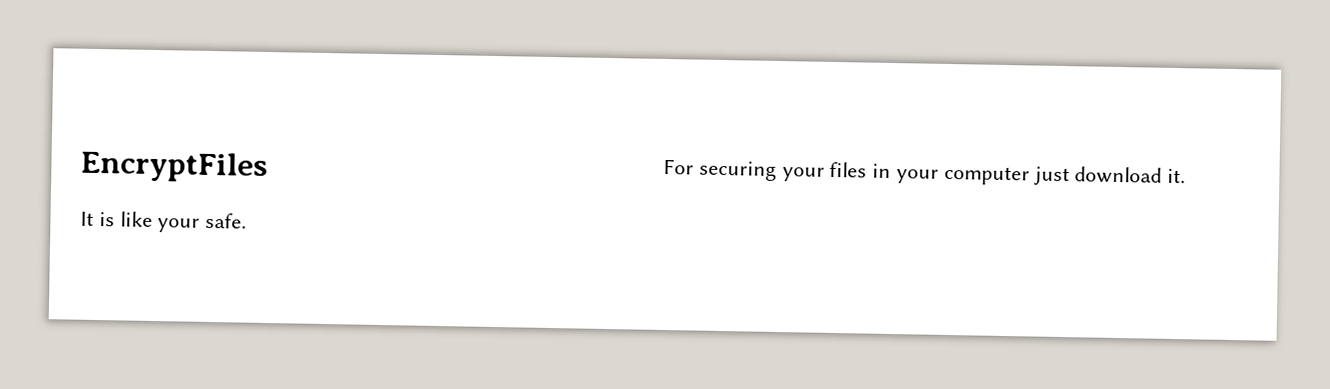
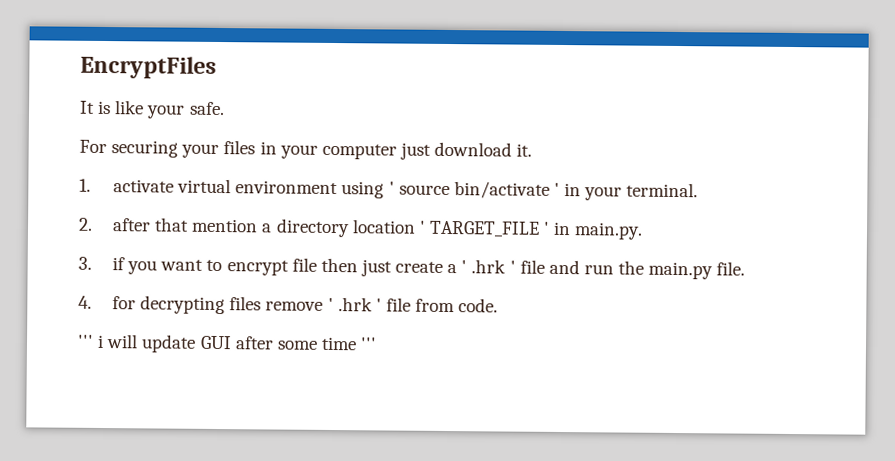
+ 1. activate virtual environment using ' source bin/activate ' in your terminal.
+ 2. after that mention a directory location ' TARGET_FILE ' in main.py.
+ 3. if you want to encrypt file then just create a ' .hrk ' file and run the main.py file.
+ 4. for decrypting files remove ' .hrk ' file from code.
+ ''' i will update GUI after some time '''

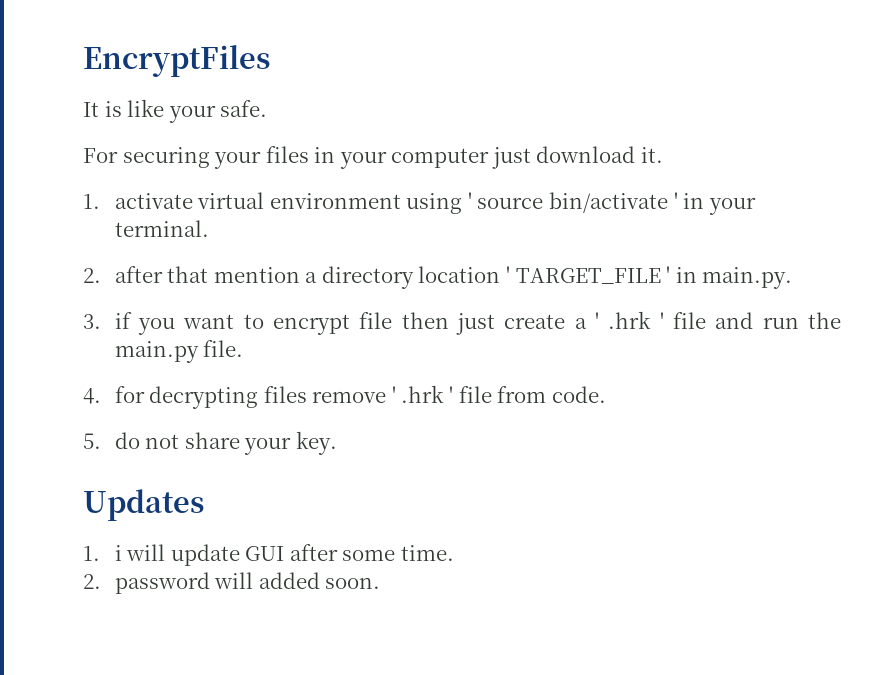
- ''' i will update GUI after some time '''
+ 5. do not share your key.
+ Updates
+ 1. i will update GUI after some time.
+ 2. password will added soon.

